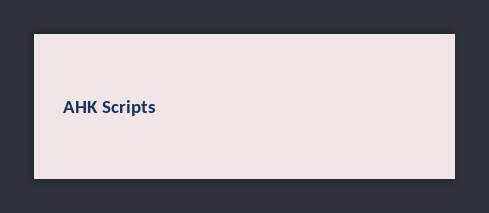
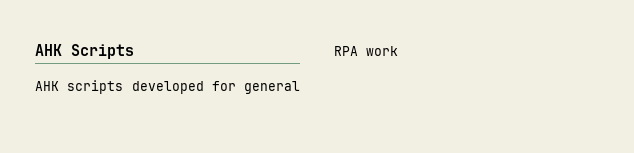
+ AHK scripts developed for general RPA work

